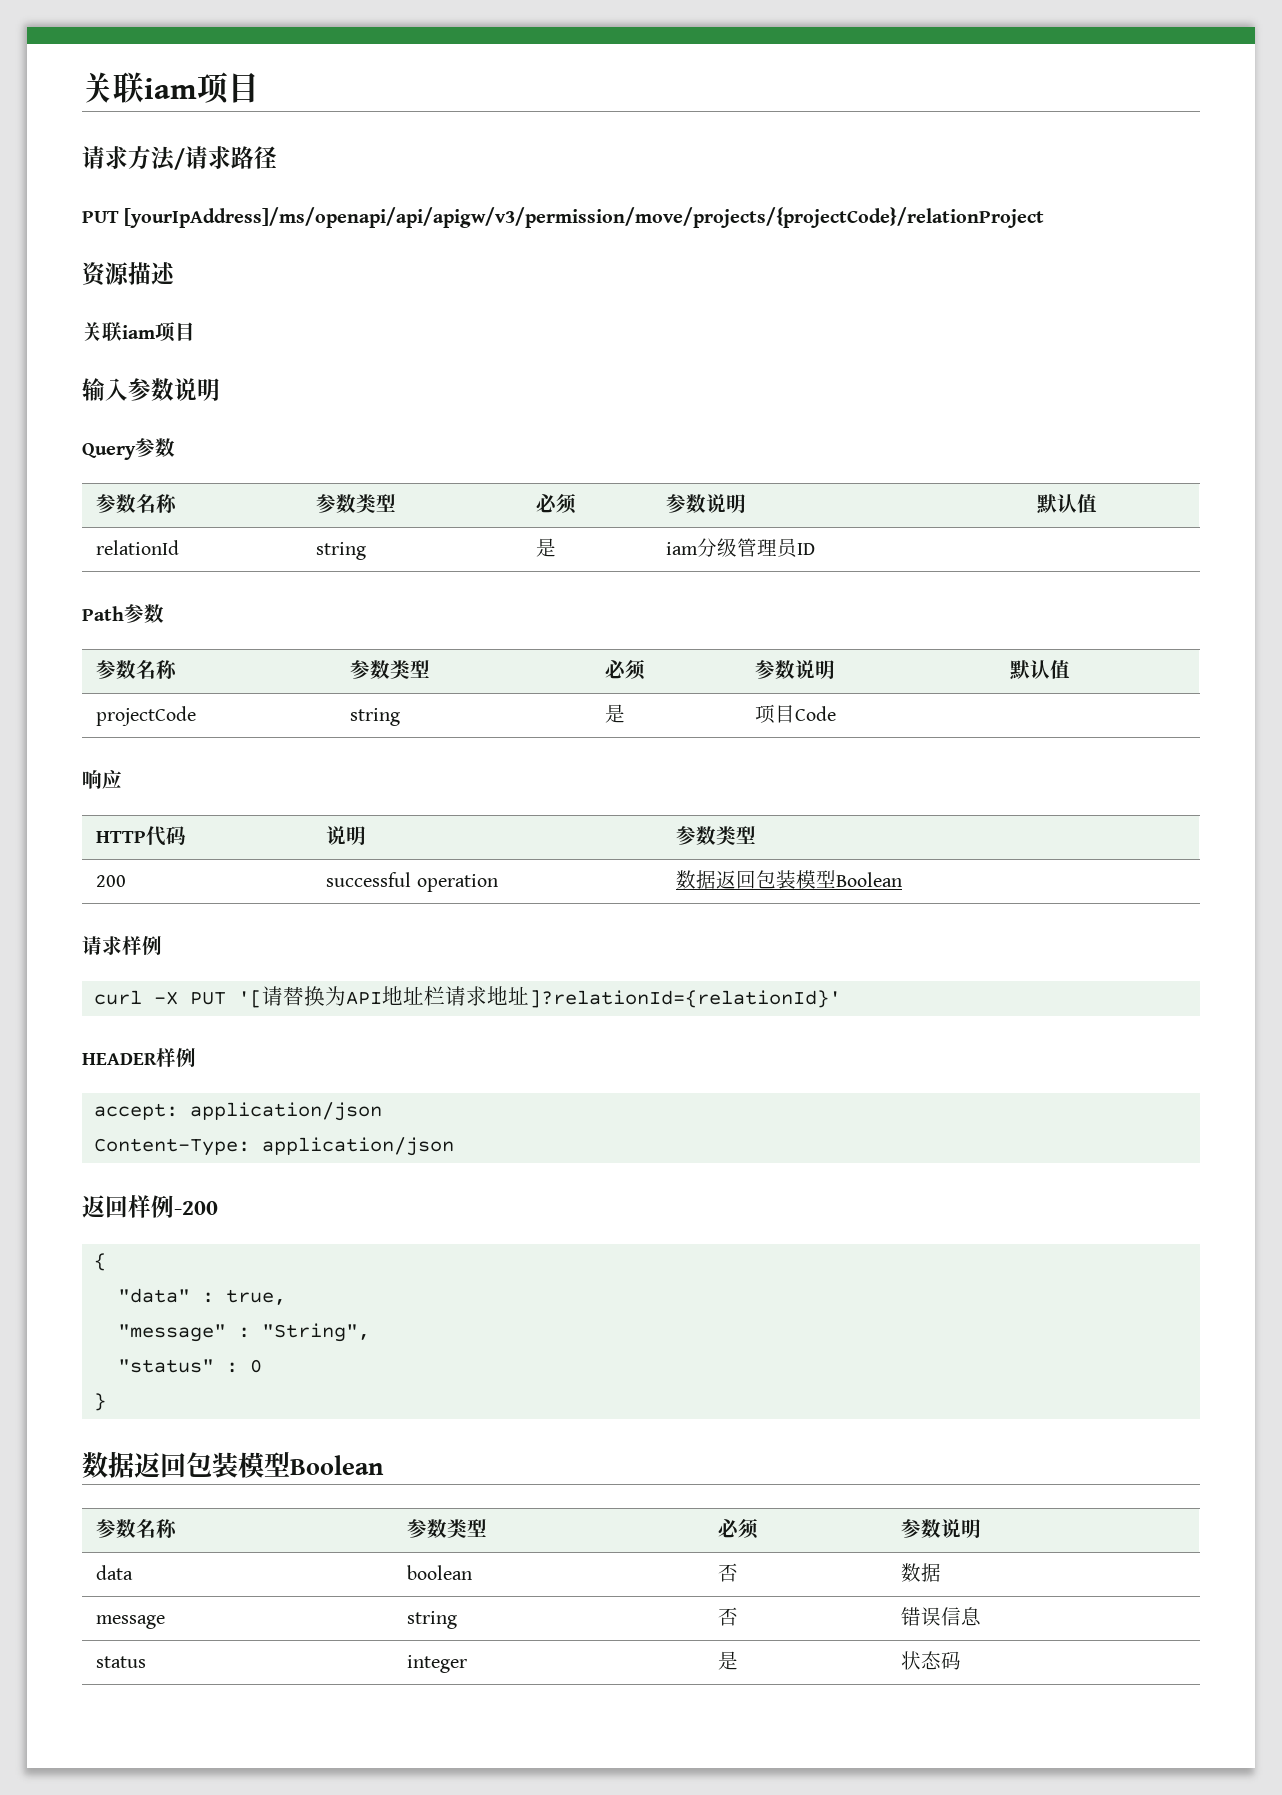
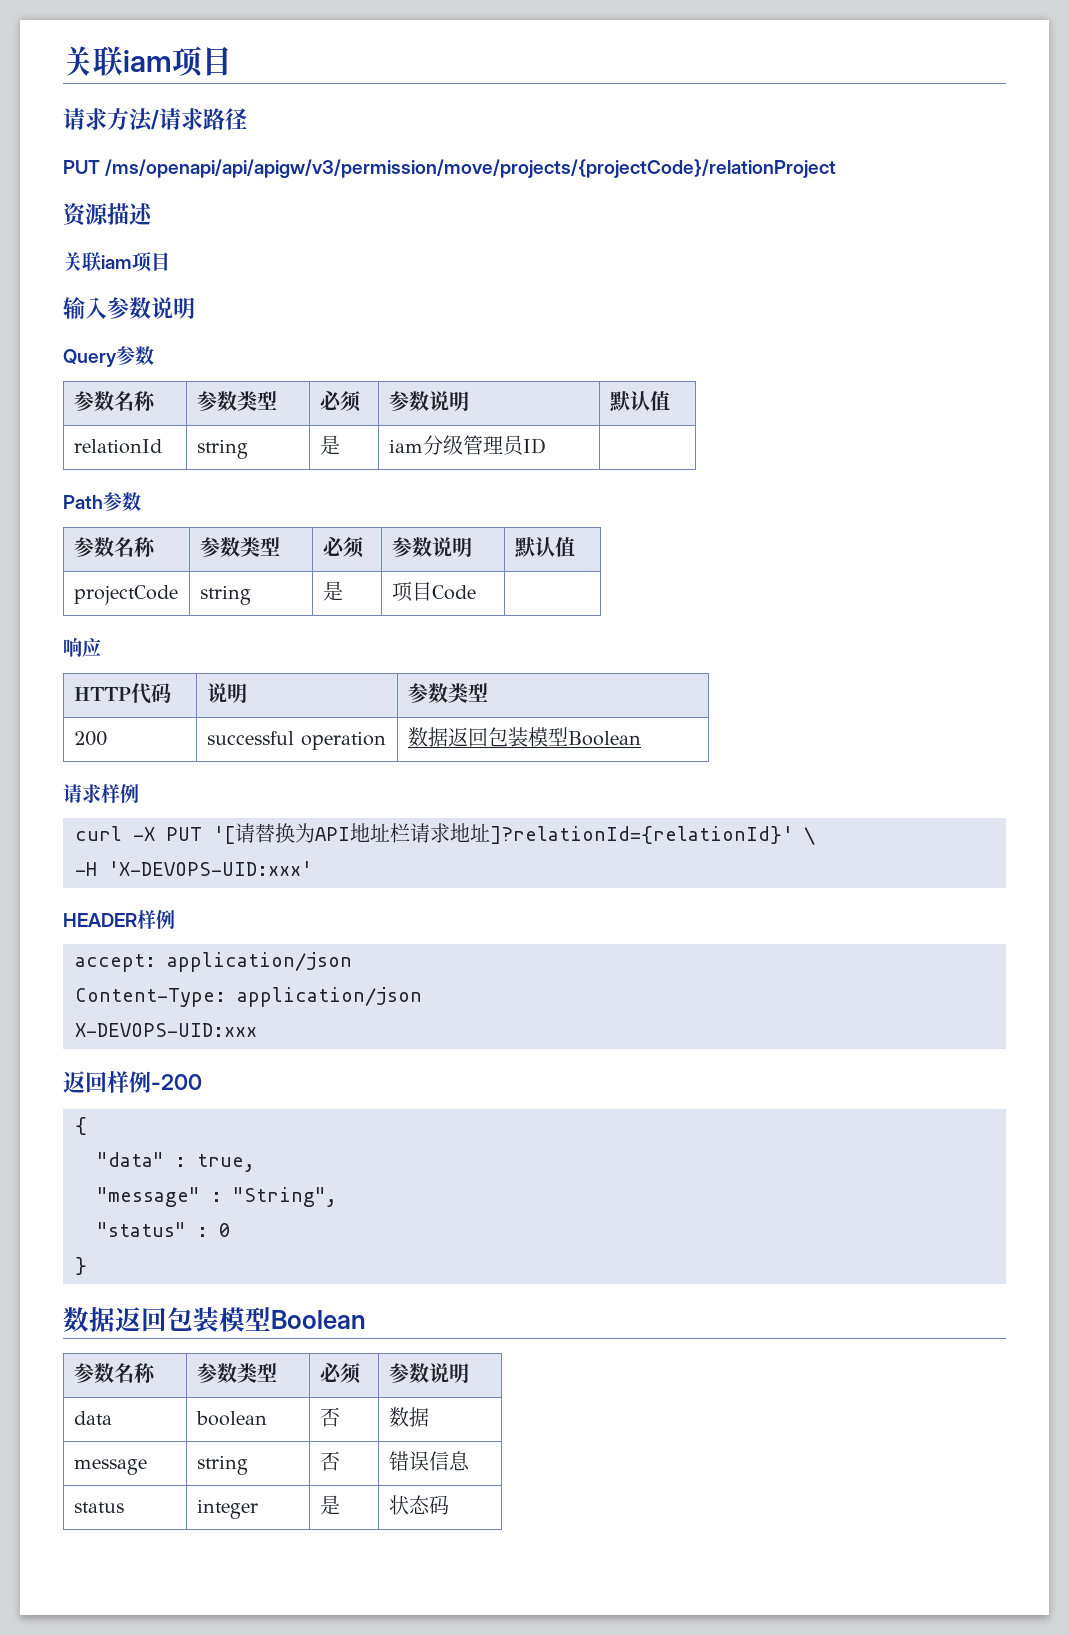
- PUT [yourIpAddress]/ms/openapi/api/apigw/v3/permission/move/projects/{projectCode}/relationProject
+ PUT /ms/openapi/api/apigw/v3/permission/move/projects/{projectCode}/relationProject
- curl -X PUT '[请替换为API地址栏请求地址]?relationId={relationId}'
+ curl -X PUT '[请替换为API地址栏请求地址]?relationId={relationId}' \
+ -H 'X-DEVOPS-UID:xxx'
+ X-DEVOPS-UID:xxx

